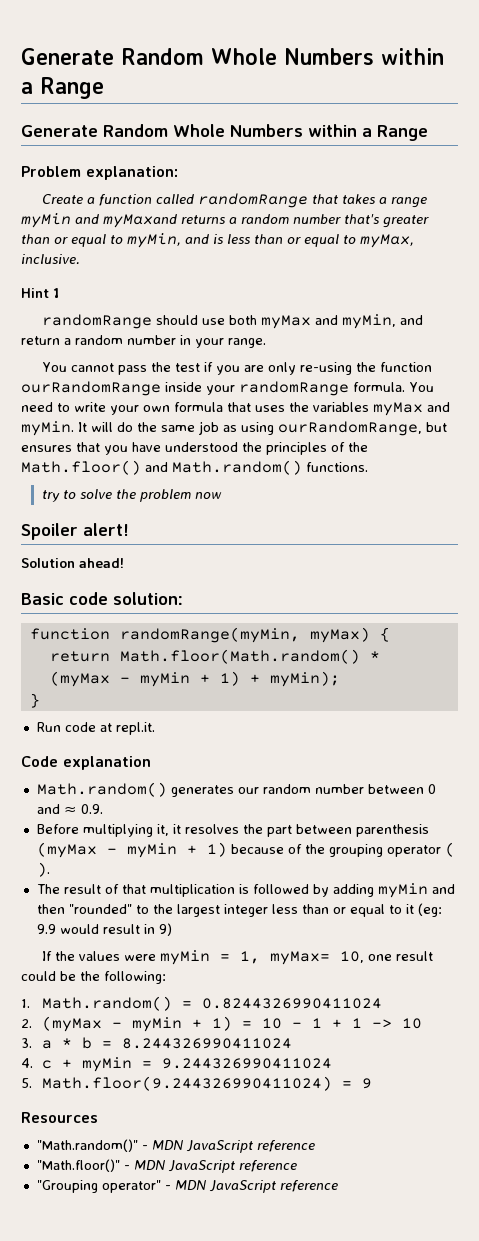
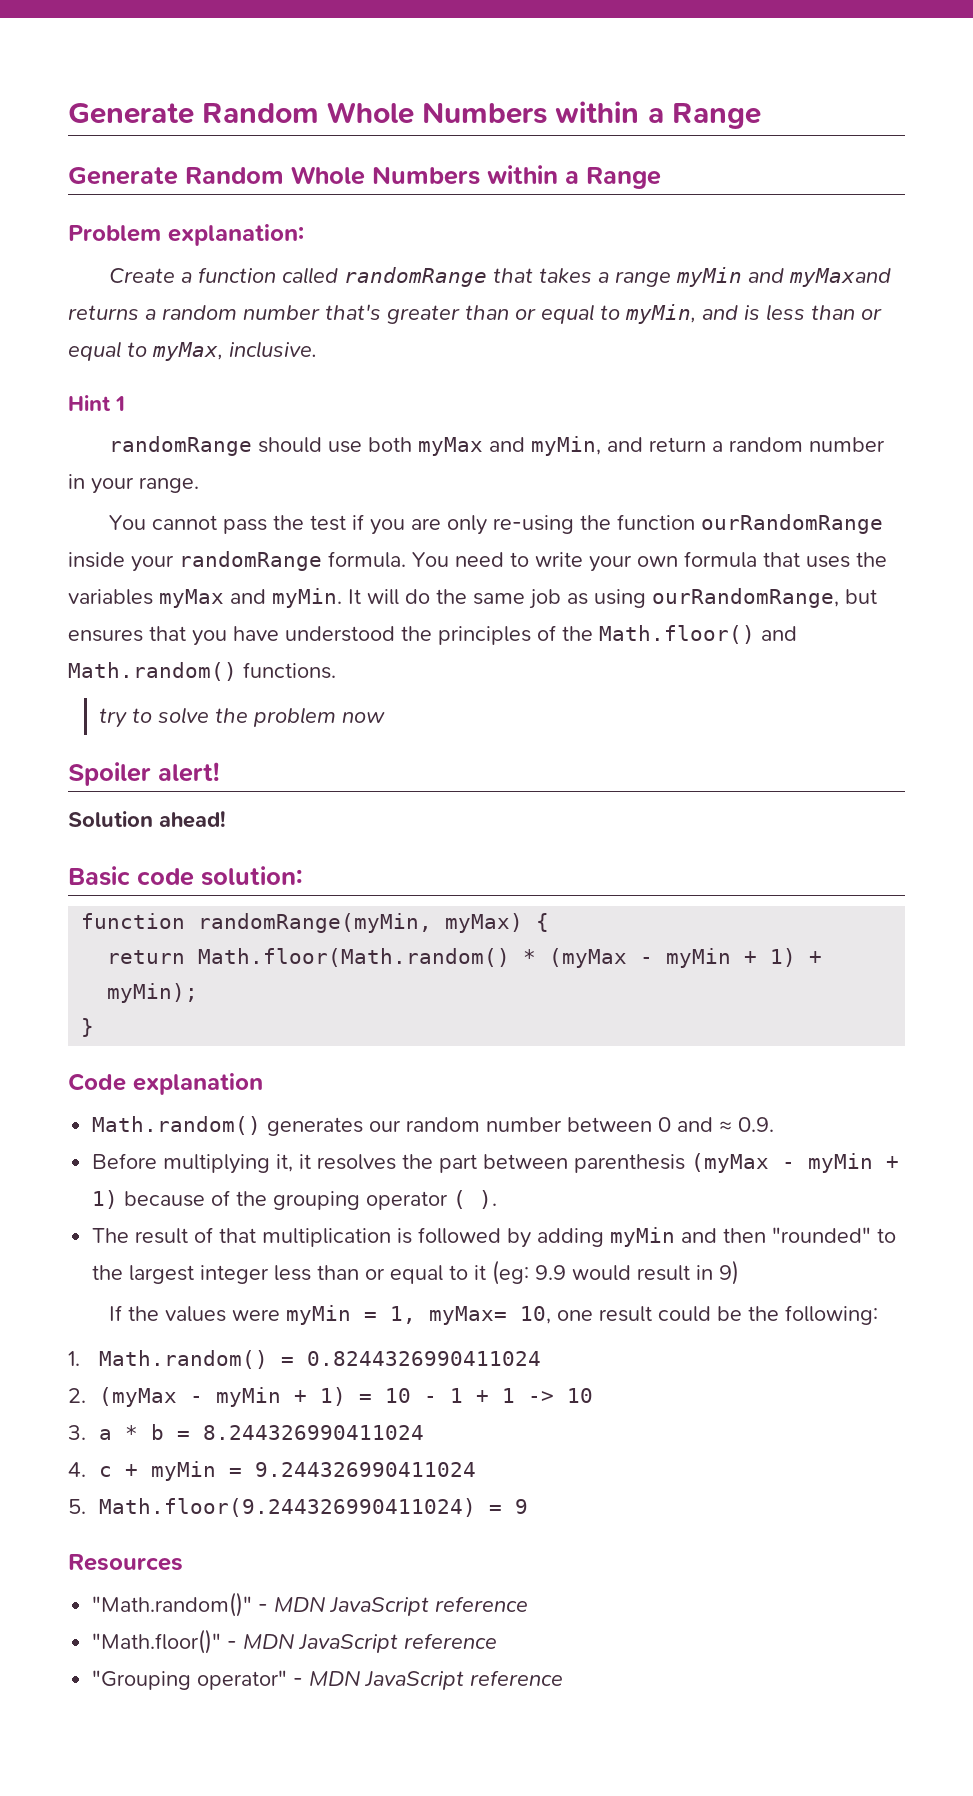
- Run code at repl.it.

